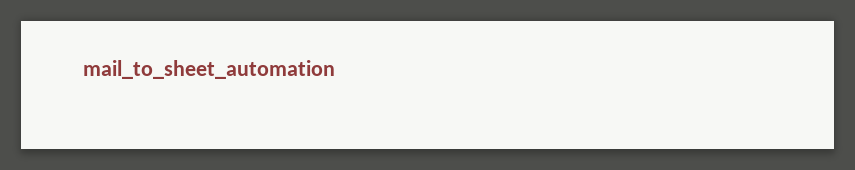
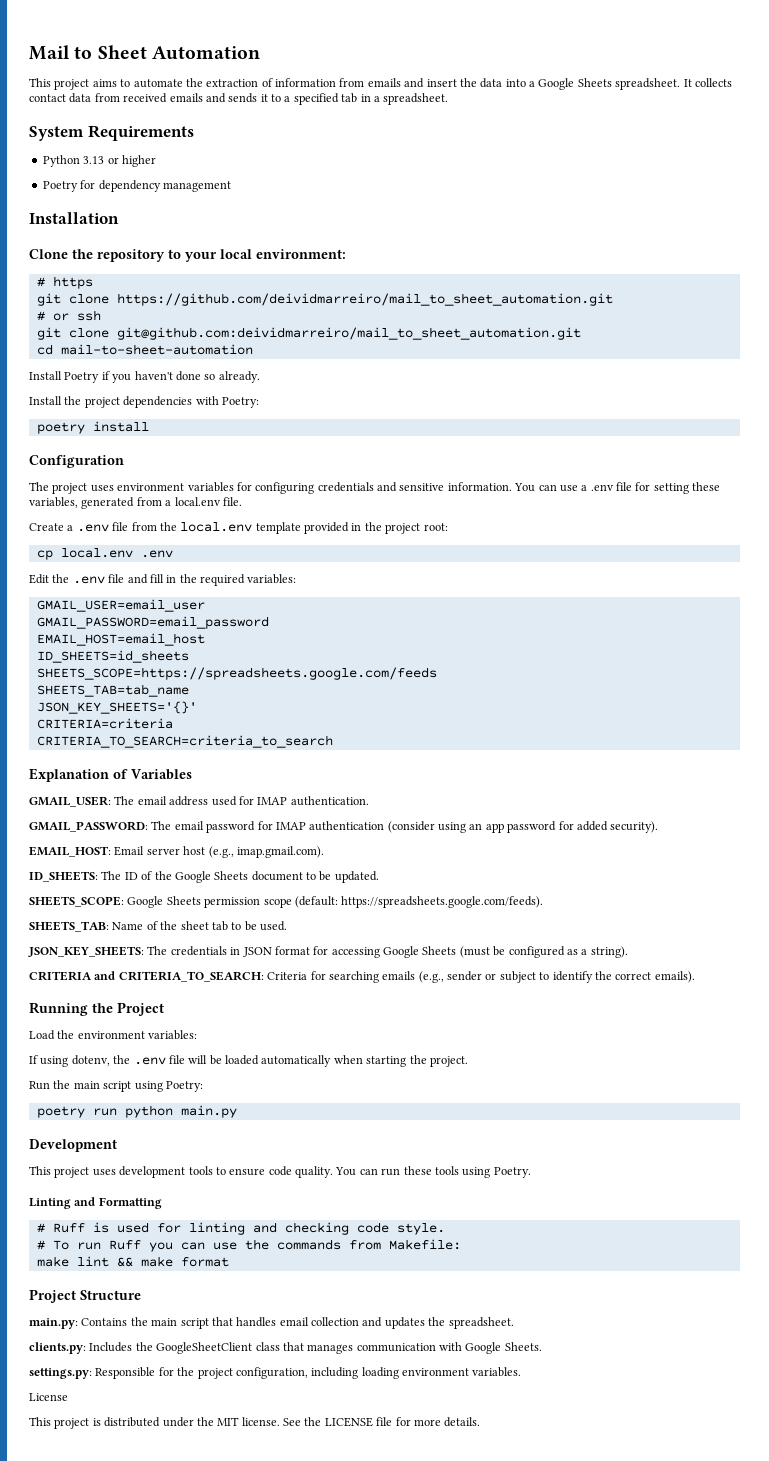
- mail_to_sheet_automation
+ Mail to Sheet Automation
+ This project aims to automate the extraction of information from emails and insert the data into a Google Sheets spreadsheet. It collects contact data from received emails and sends it to a specified tab in a spreadsheet.
+ System Requirements
+ Python 3.13 or higher
+ Poetry for dependency management
+ Installation
+ Clone the repository to your local environment:
+ # https
+ git clone https://github.com/deividmarreiro/mail_to_sheet_automation.git
+ # or ssh
+ git clone git@github.com:deividmarreiro/mail_to_sheet_automation.git
+ cd mail-to-sheet-automation
+ Install Poetry if you haven't done so already.
+ Install the project dependencies with Poetry:
+ poetry install
+ Configuration
+ The project uses environment variables for configuring credentials and sensitive information. You can use a .env file for setting these variables, generated from a local.env file.
+ Create a .env file from the local.env template provided in the project root:
+ cp local.env .env
+ Edit the .env file and fill in the required variables:
+ GMAIL_USER=email_user
+ GMAIL_PASSWORD=email_password
+ EMAIL_HOST=email_host
+ ID_SHEETS=id_sheets
+ SHEETS_SCOPE=https://spreadsheets.google.com/feeds
+ SHEETS_TAB=tab_name
+ JSON_KEY_SHEETS='{}'
+ CRITERIA=criteria
+ CRITERIA_TO_SEARCH=criteria_to_search
+ Explanation of Variables
+ GMAIL_USER: The email address used for IMAP authentication.
+ GMAIL_PASSWORD: The email password for IMAP authentication (consider using an app password for added security).
+ EMAIL_HOST: Email server host (e.g., imap.gmail.com).
+ ID_SHEETS: The ID of the Google Sheets document to be updated.
+ SHEETS_SCOPE: Google Sheets permission scope (default: https://spreadsheets.google.com/feeds).
+ SHEETS_TAB: Name of the sheet tab to be used.
+ JSON_KEY_SHEETS: The credentials in JSON format for accessing Google Sheets (must be configured as a string).
+ CRITERIA and CRITERIA_TO_SEARCH: Criteria for searching emails (e.g., sender or subject to identify the correct emails).
+ Running the Project
+ Load the environment variables:
+ If using dotenv, the .env file will be loaded automatically when starting the project.
+ Run the main script using Poetry:
+ poetry run python main.py
+ Development
+ This project uses development tools to ensure code quality. You can run these tools using Poetry.
+ Linting and Formatting
+ # Ruff is used for linting and checking code style.
+ # To run Ruff you can use the commands from Makefile:
+ make lint && make format
+ Project Structure
+ main.py: Contains the main script that handles email collection and updates the spreadsheet.
+ clients.py: Includes the GoogleSheetClient class that manages communication with Google Sheets.
+ settings.py: Responsible for the project configuration, including loading environment variables.
+ License
+ This project is distributed under the MIT license. See the LICENSE file for more details.

